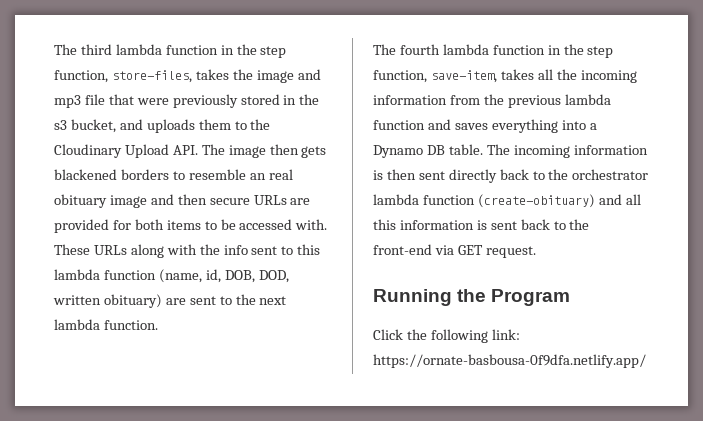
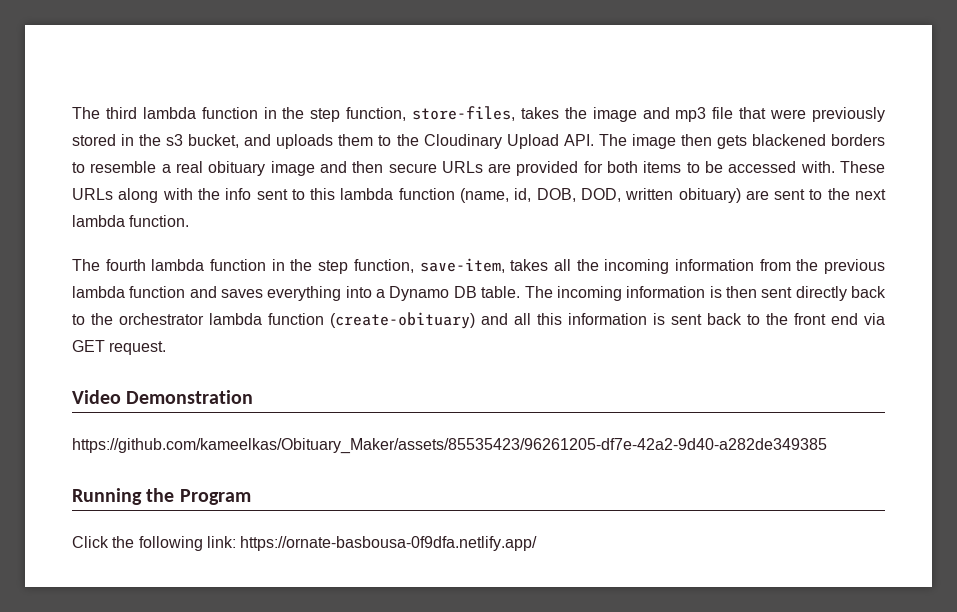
- The third lambda function in the step function, store-files, takes the image and mp3 file that were previously stored in the s3 bucket, and uploads them to the Cloudinary Upload API. The image then gets blackened borders to resemble an real obituary image and then secure URLs are provided for both items to be accessed with.
+ The third lambda function in the step function, store-files, takes the image and mp3 file that were previously stored in the s3 bucket, and uploads them to the Cloudinary Upload API. The image then gets blackened borders to resemble a real obituary image and then secure URLs are provided for both items to be accessed with.
- The incoming information is then sent directly back to the orchestrator lambda function (create-obituary) and all this information is sent back to the front-end via GET request.
+ The incoming information is then sent directly back to the orchestrator lambda function (create-obituary) and all this information is sent back to the front end via GET request.
+ Video Demonstration
+ https://github.com/kameelkas/Obituary_Maker/assets/85535423/96261205-df7e-42a2-9d40-a282de349385

